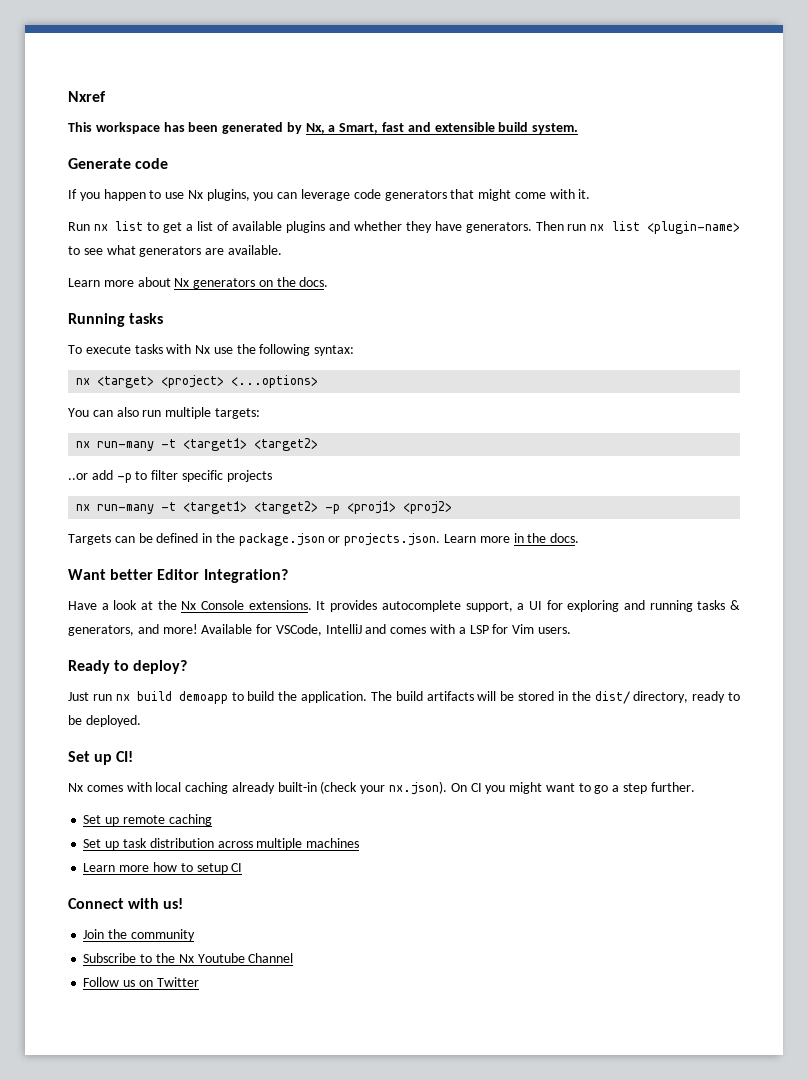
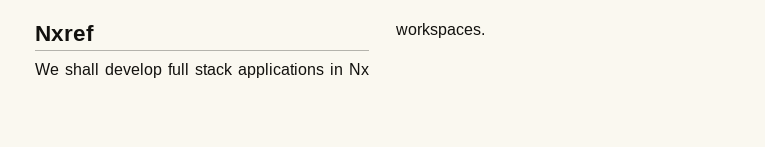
- This workspace has been generated by Nx, a Smart, fast and extensible build system.
- Generate code
- If you happen to use Nx plugins, you can leverage code generators that might come with it.
- Run nx list to get a list of available plugins and whether they have generators. Then run nx list <plugin-name> to see what generators are available.
- Learn more about Nx generators on the docs.
- Running tasks
- To execute tasks with Nx use the following syntax:
- nx <target> <project> <...options>
- You can also run multiple targets:
- nx run-many -t <target1> <target2>
- ..or add -p to filter specific projects
- nx run-many -t <target1> <target2> -p <proj1> <proj2>
- Targets can be defined in the package.json or projects.json. Learn more in the docs.
- Want better Editor Integration?
- Have a look at the Nx Console extensions. It provides autocomplete support, a UI for exploring and running tasks & generators, and more! Available for VSCode, IntelliJ and comes with a LSP for Vim users.
- Ready to deploy?
- Just run nx build demoapp to build the application. The build artifacts will be stored in the dist/ directory, ready to be deployed.
- Set up CI!
- Nx comes with local caching already built-in (check your nx.json). On CI you might want to go a step further.
- Set up remote caching
- Set up task distribution across multiple machines
- Learn more how to setup CI
- Connect with us!
- Join the community
- Subscribe to the Nx Youtube Channel
- Follow us on Twitter
+ We shall develop full stack applications in Nx workspaces.

